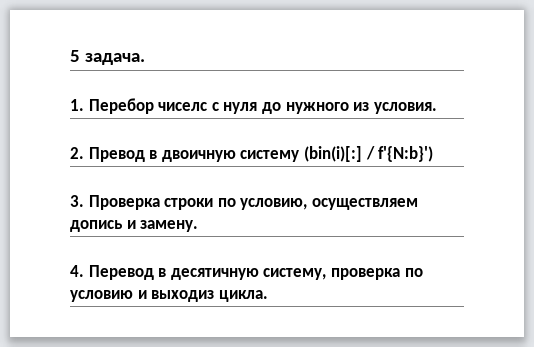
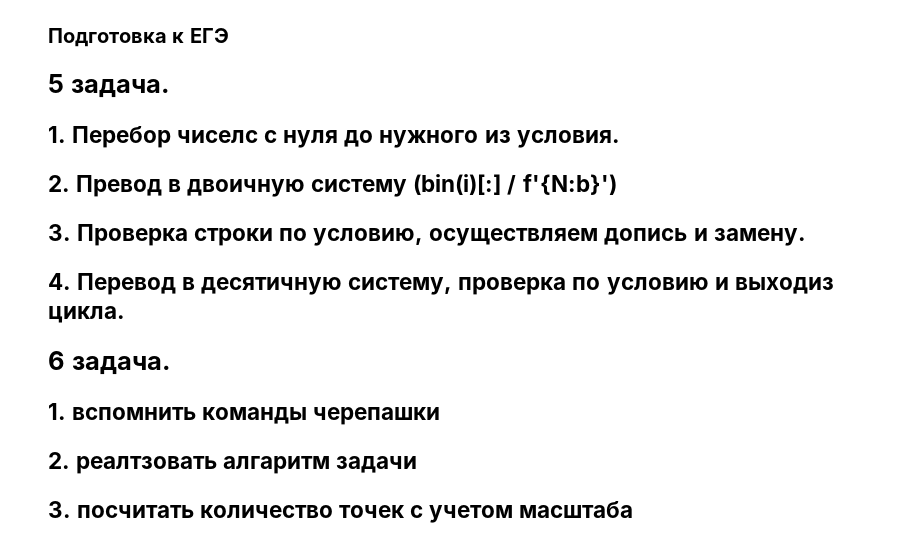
+ Подготовка к ЕГЭ
+ 6 задача.
+ 1. вспомнить команды черепашки
+ 2. реалтзовать алгаритм задачи
+ 3. посчитать количество точек с учетом масштаба

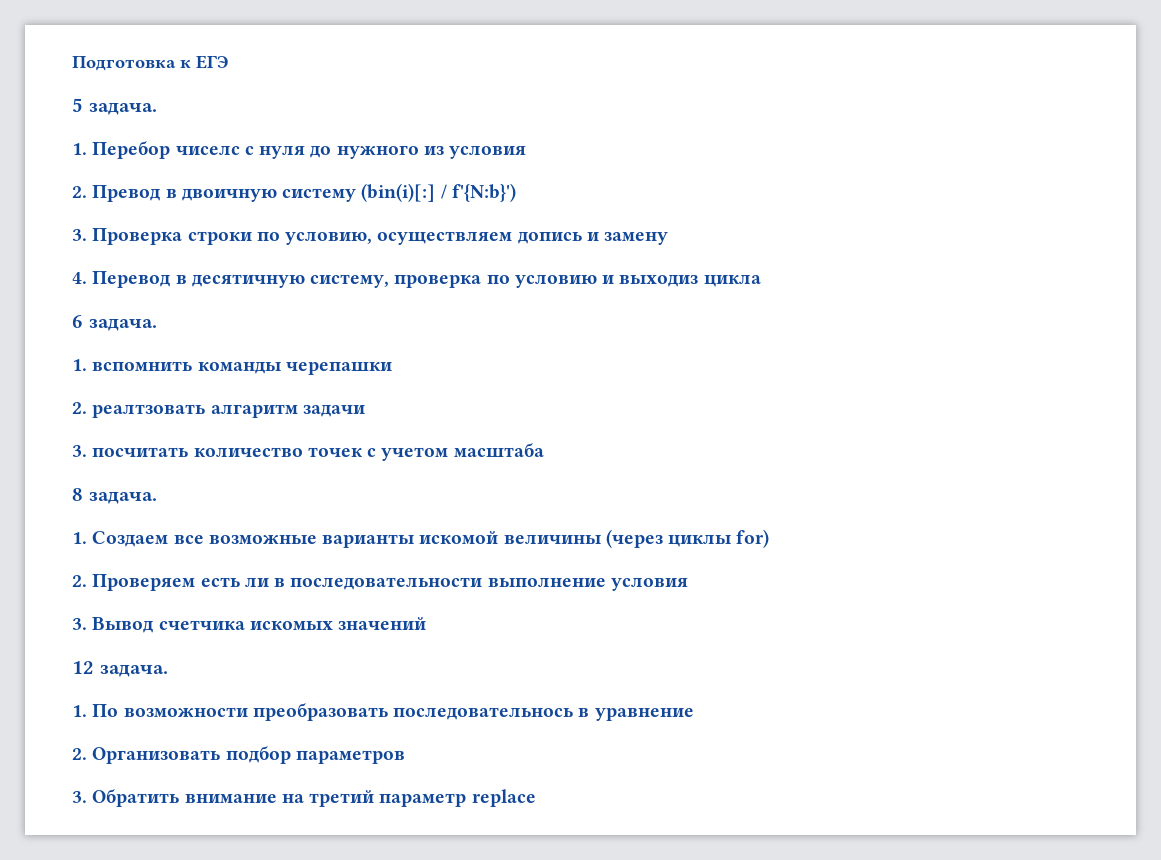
- 1. Перебор чиселс с нуля до нужного из условия.
+ 1. Перебор чиселс с нуля до нужного из условия
- 3. Проверка строки по условию, осуществляем допись и замену.
+ 3. Проверка строки по условию, осуществляем допись и замену
- 4. Перевод в десятичную систему, проверка по условию и выходиз цикла.
+ 4. Перевод в десятичную систему, проверка по условию и выходиз цикла
+ 8 задача.
+ 1. Создаем все возможные варианты искомой величины (через циклы for)
+ 2. Проверяем есть ли в последовательности выполнение условия
+ 3. Вывод счетчика искомых значений
+ 12 задача.
+ 1. По возможности преобразовать последовательнось в уравнение
+ 2. Организовать подбор параметров
+ 3. Обратить внимание на третий параметр replace

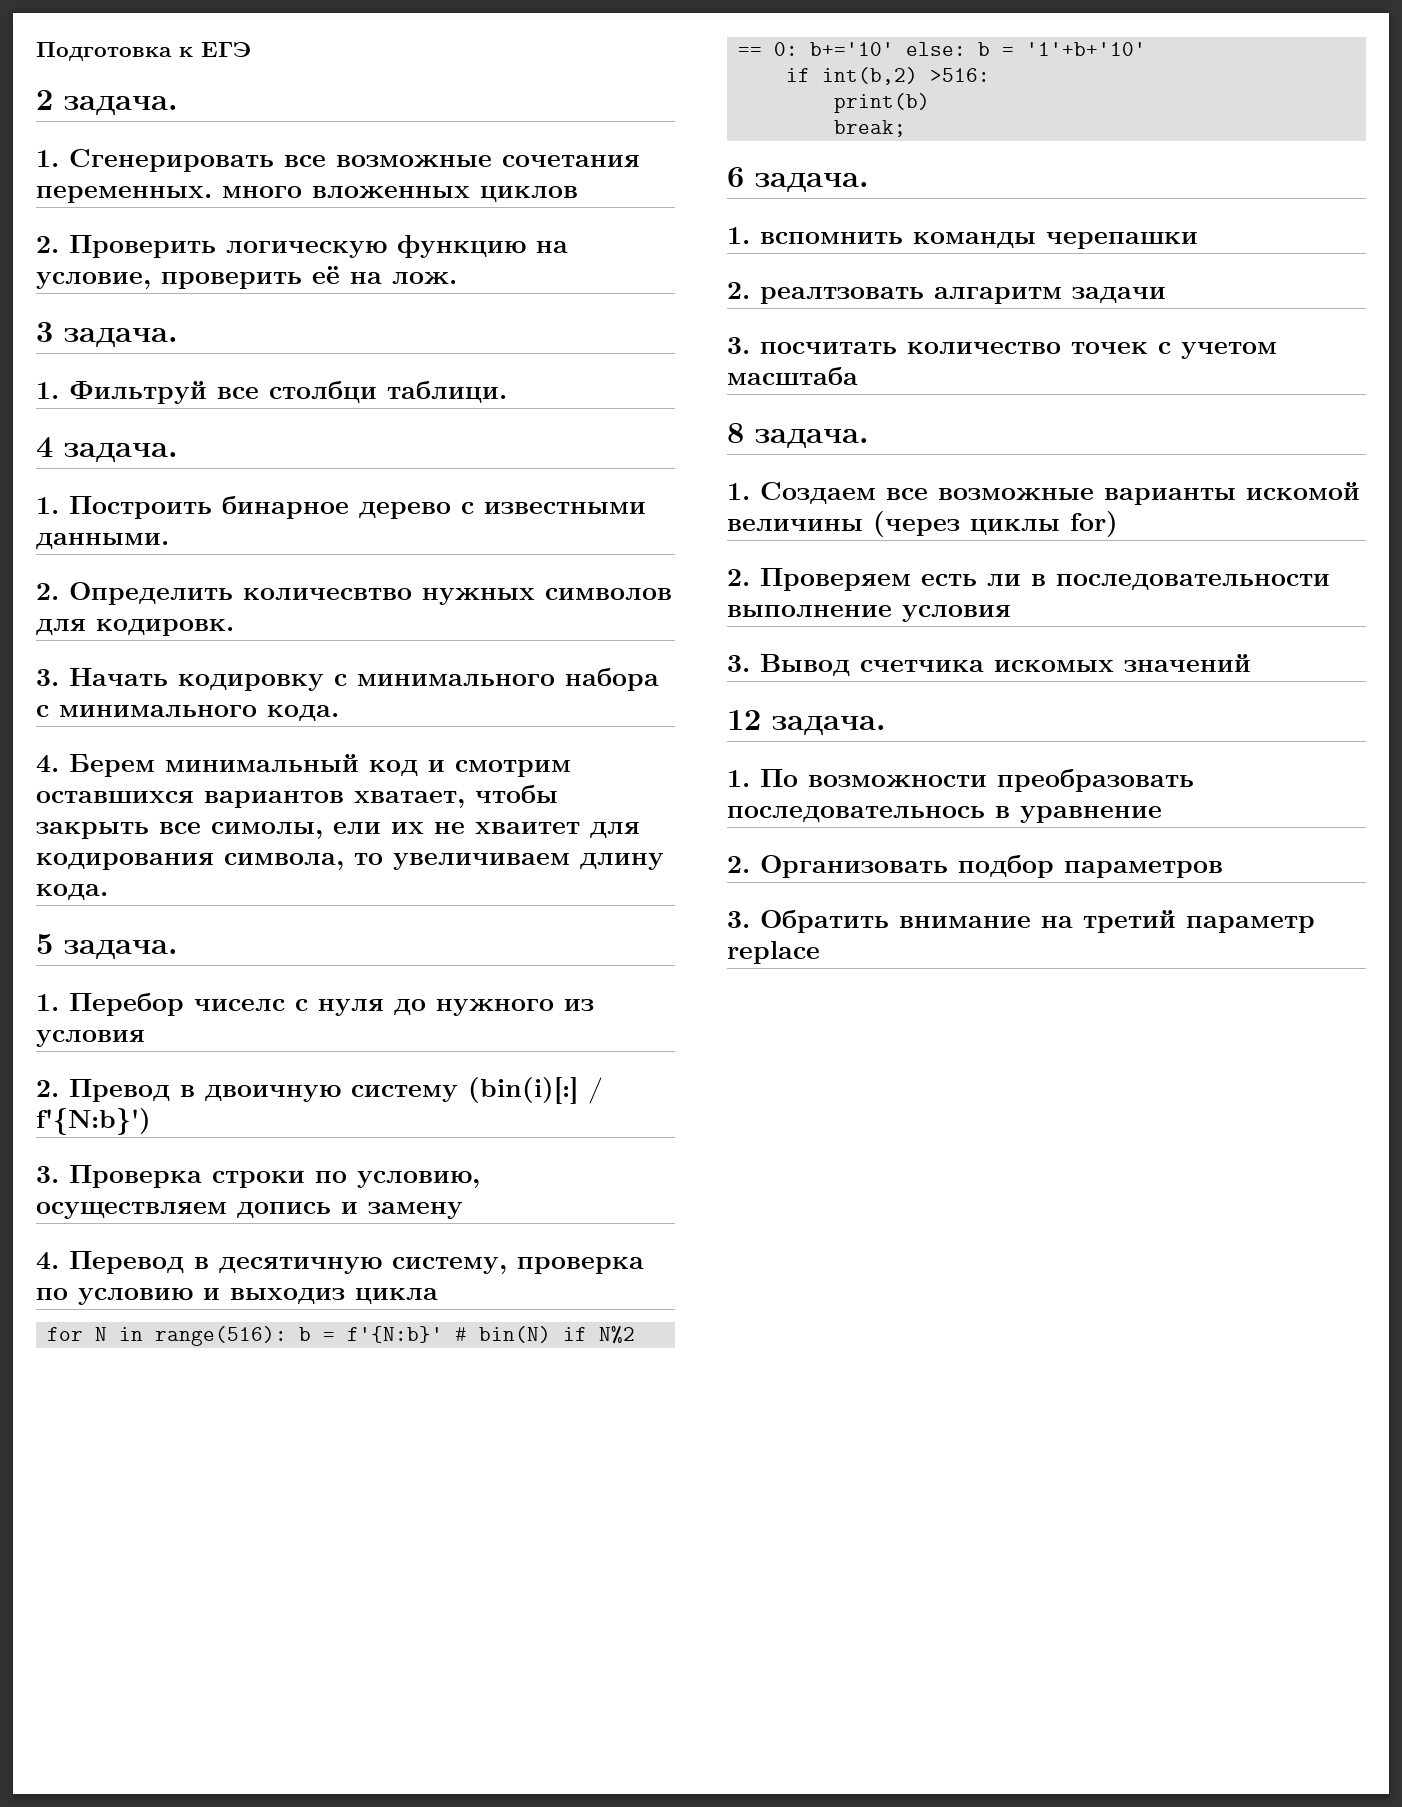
+ 2 задача.
+ 1. Сгенерировать все возможные сочетания переменных. много вложенных циклов
+ 2. Проверить логическую функцию на условие, проверить её на лож.
+ 3 задача.
+ 1. Фильтруй все столбци таблици.
+ 4 задача.
+ 1. Построить бинарное дерево с известными данными.
+ 2. Определить количесвтво нужных символов для кодировк.
+ 3. Начать кодировку с минимального набора с минимального кода.
+ 4. Берем минимальный код и смотрим оставшихся вариантов хватает, чтобы закрыть все симолы, ели их не хваитет для кодирования символа, то увеличиваем длину кода.
+ for N in range(516): b = f'{N:b}' # bin(N) if N%2 == 0: b+='10' else: b = '1'+b+'10'
+ if int(b,2) >516:
+ print(b)
+ break;

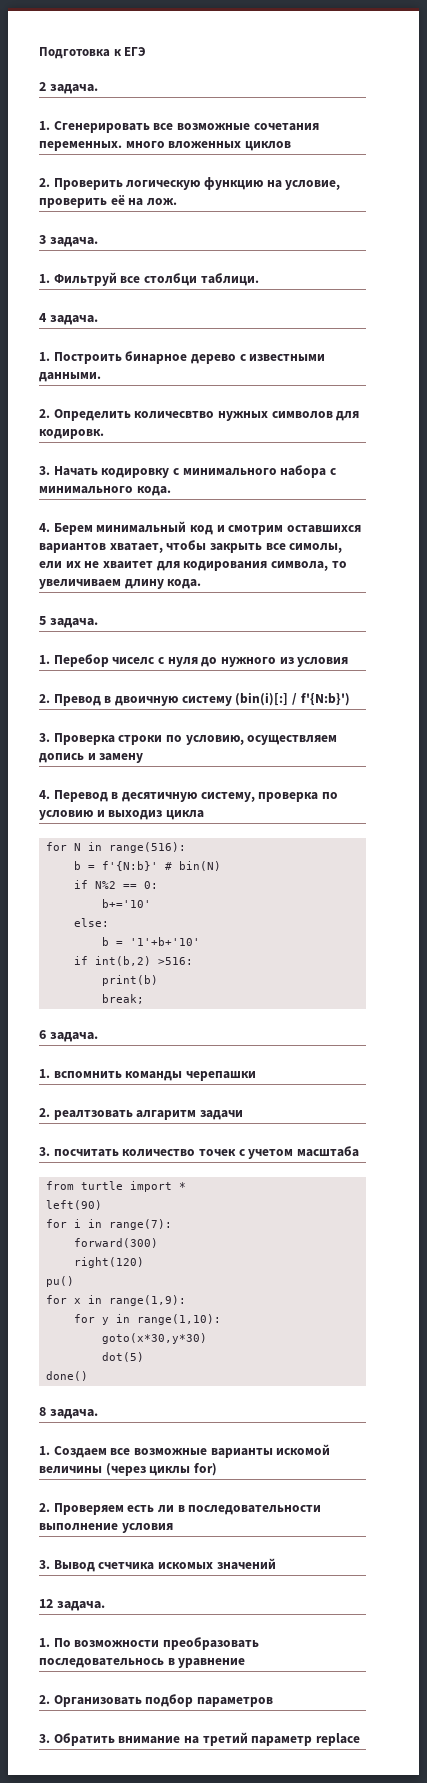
- for N in range(516): b = f'{N:b}' # bin(N) if N%2 == 0: b+='10' else: b = '1'+b+'10'
+ for N in range(516):
+ b = f'{N:b}' # bin(N)
+ if N%2 == 0:
+ b+='10'
+ else:
+ b = '1'+b+'10'
+ from turtle import *
+ left(90)
+ for i in range(7):
+ forward(300)
+ right(120)
+ pu()
+ for x in range(1,9):
+ for y in range(1,10):
+ goto(x*30,y*30)
+ dot(5)
+ done()

